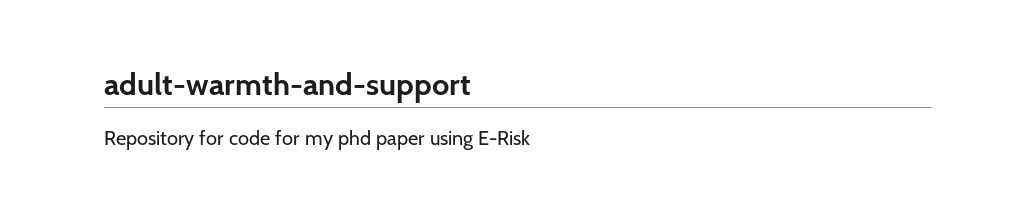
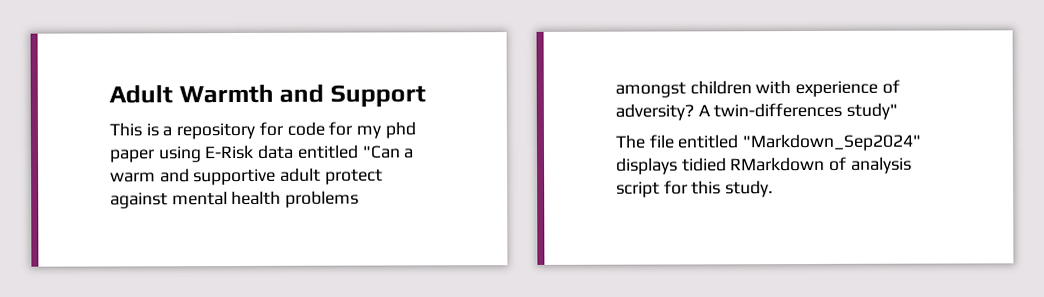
- adult-warmth-and-support
- Repository for code for my phd paper using E-Risk
+ Adult Warmth and Support
+ This is a repository for code for my phd paper using E-Risk data entitled "Can a warm and supportive adult protect against mental health problems amongst children with experience of adversity? A twin-differences study"
+ The file entitled "Markdown_Sep2024" displays tidied RMarkdown of analysis script for this study.

